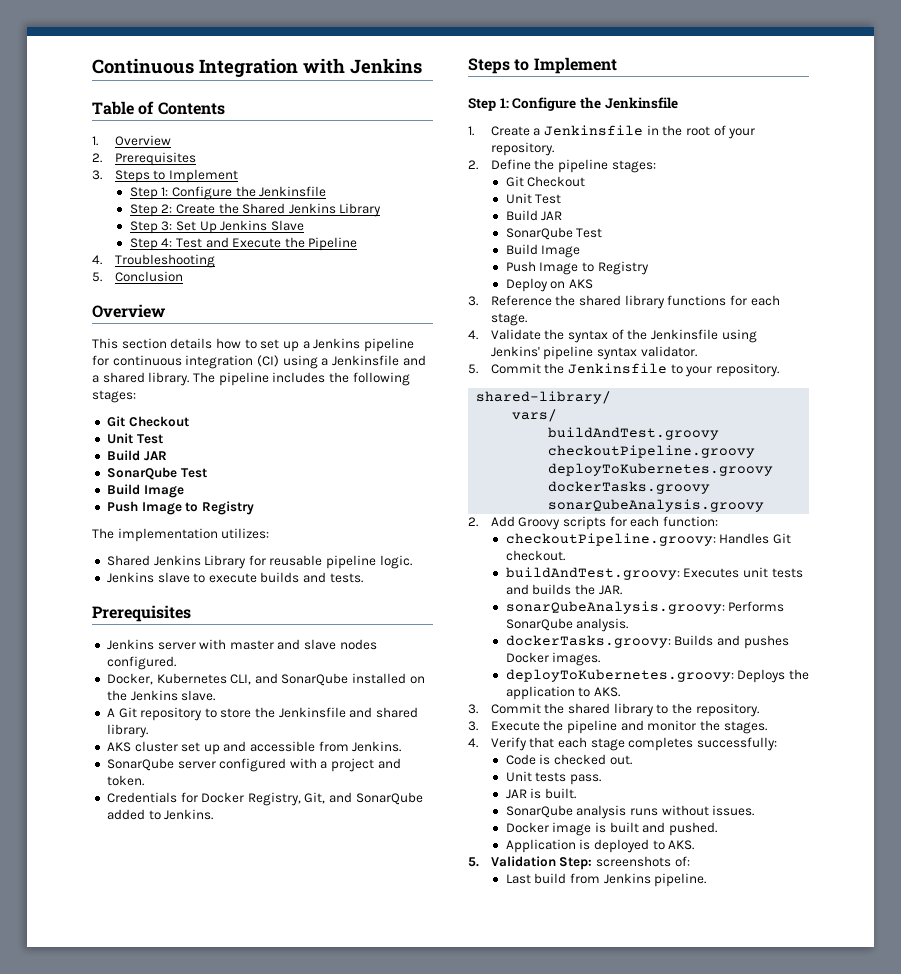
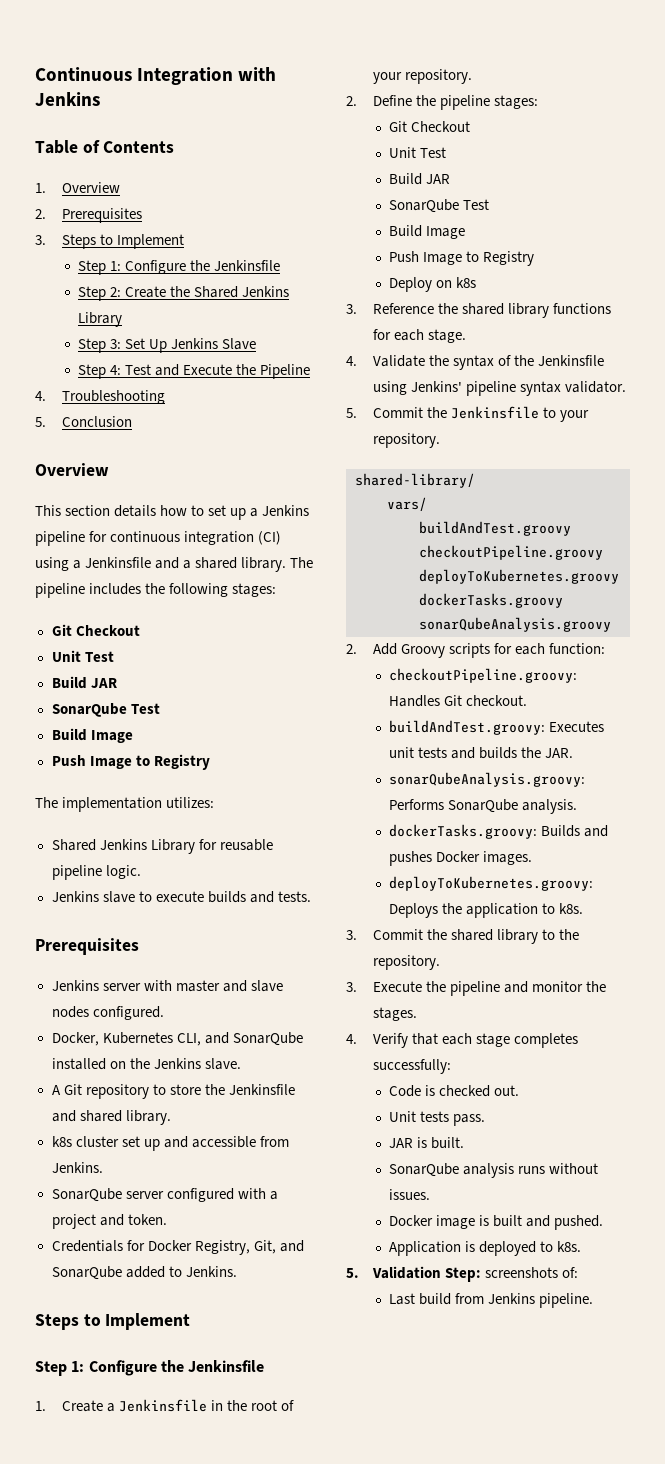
- AKS cluster set up and accessible from Jenkins.
+ k8s cluster set up and accessible from Jenkins.
- Deploy on AKS
+ Deploy on k8s
- deployToKubernetes.groovy: Deploys the application to AKS.
+ deployToKubernetes.groovy: Deploys the application to k8s.
- Application is deployed to AKS.
+ Application is deployed to k8s.

